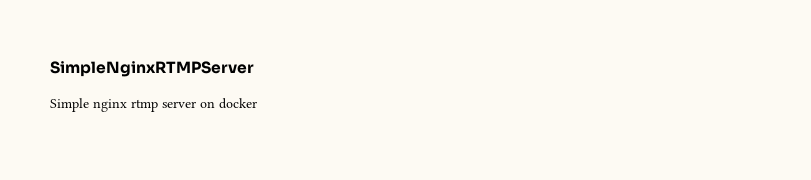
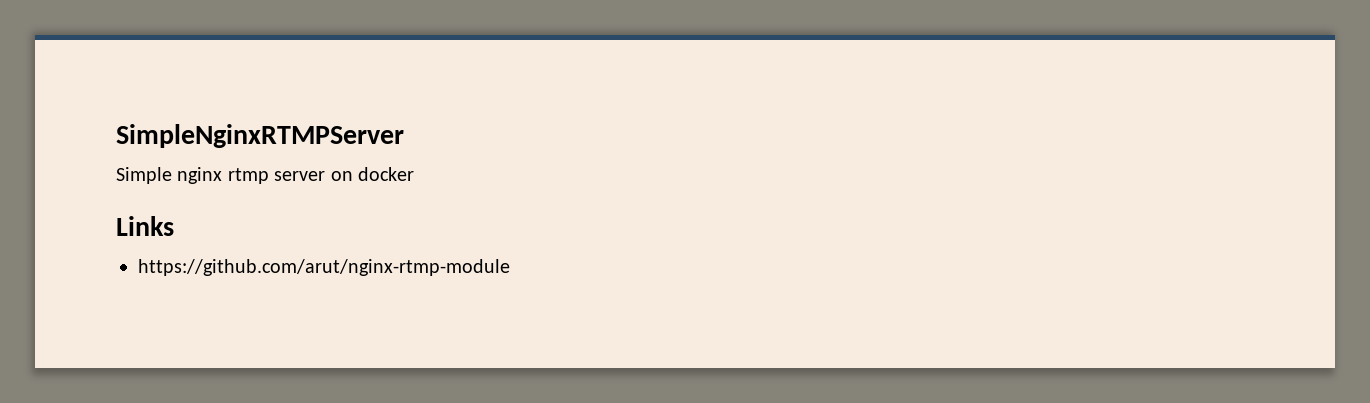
+ Links
+ https://github.com/arut/nginx-rtmp-module

